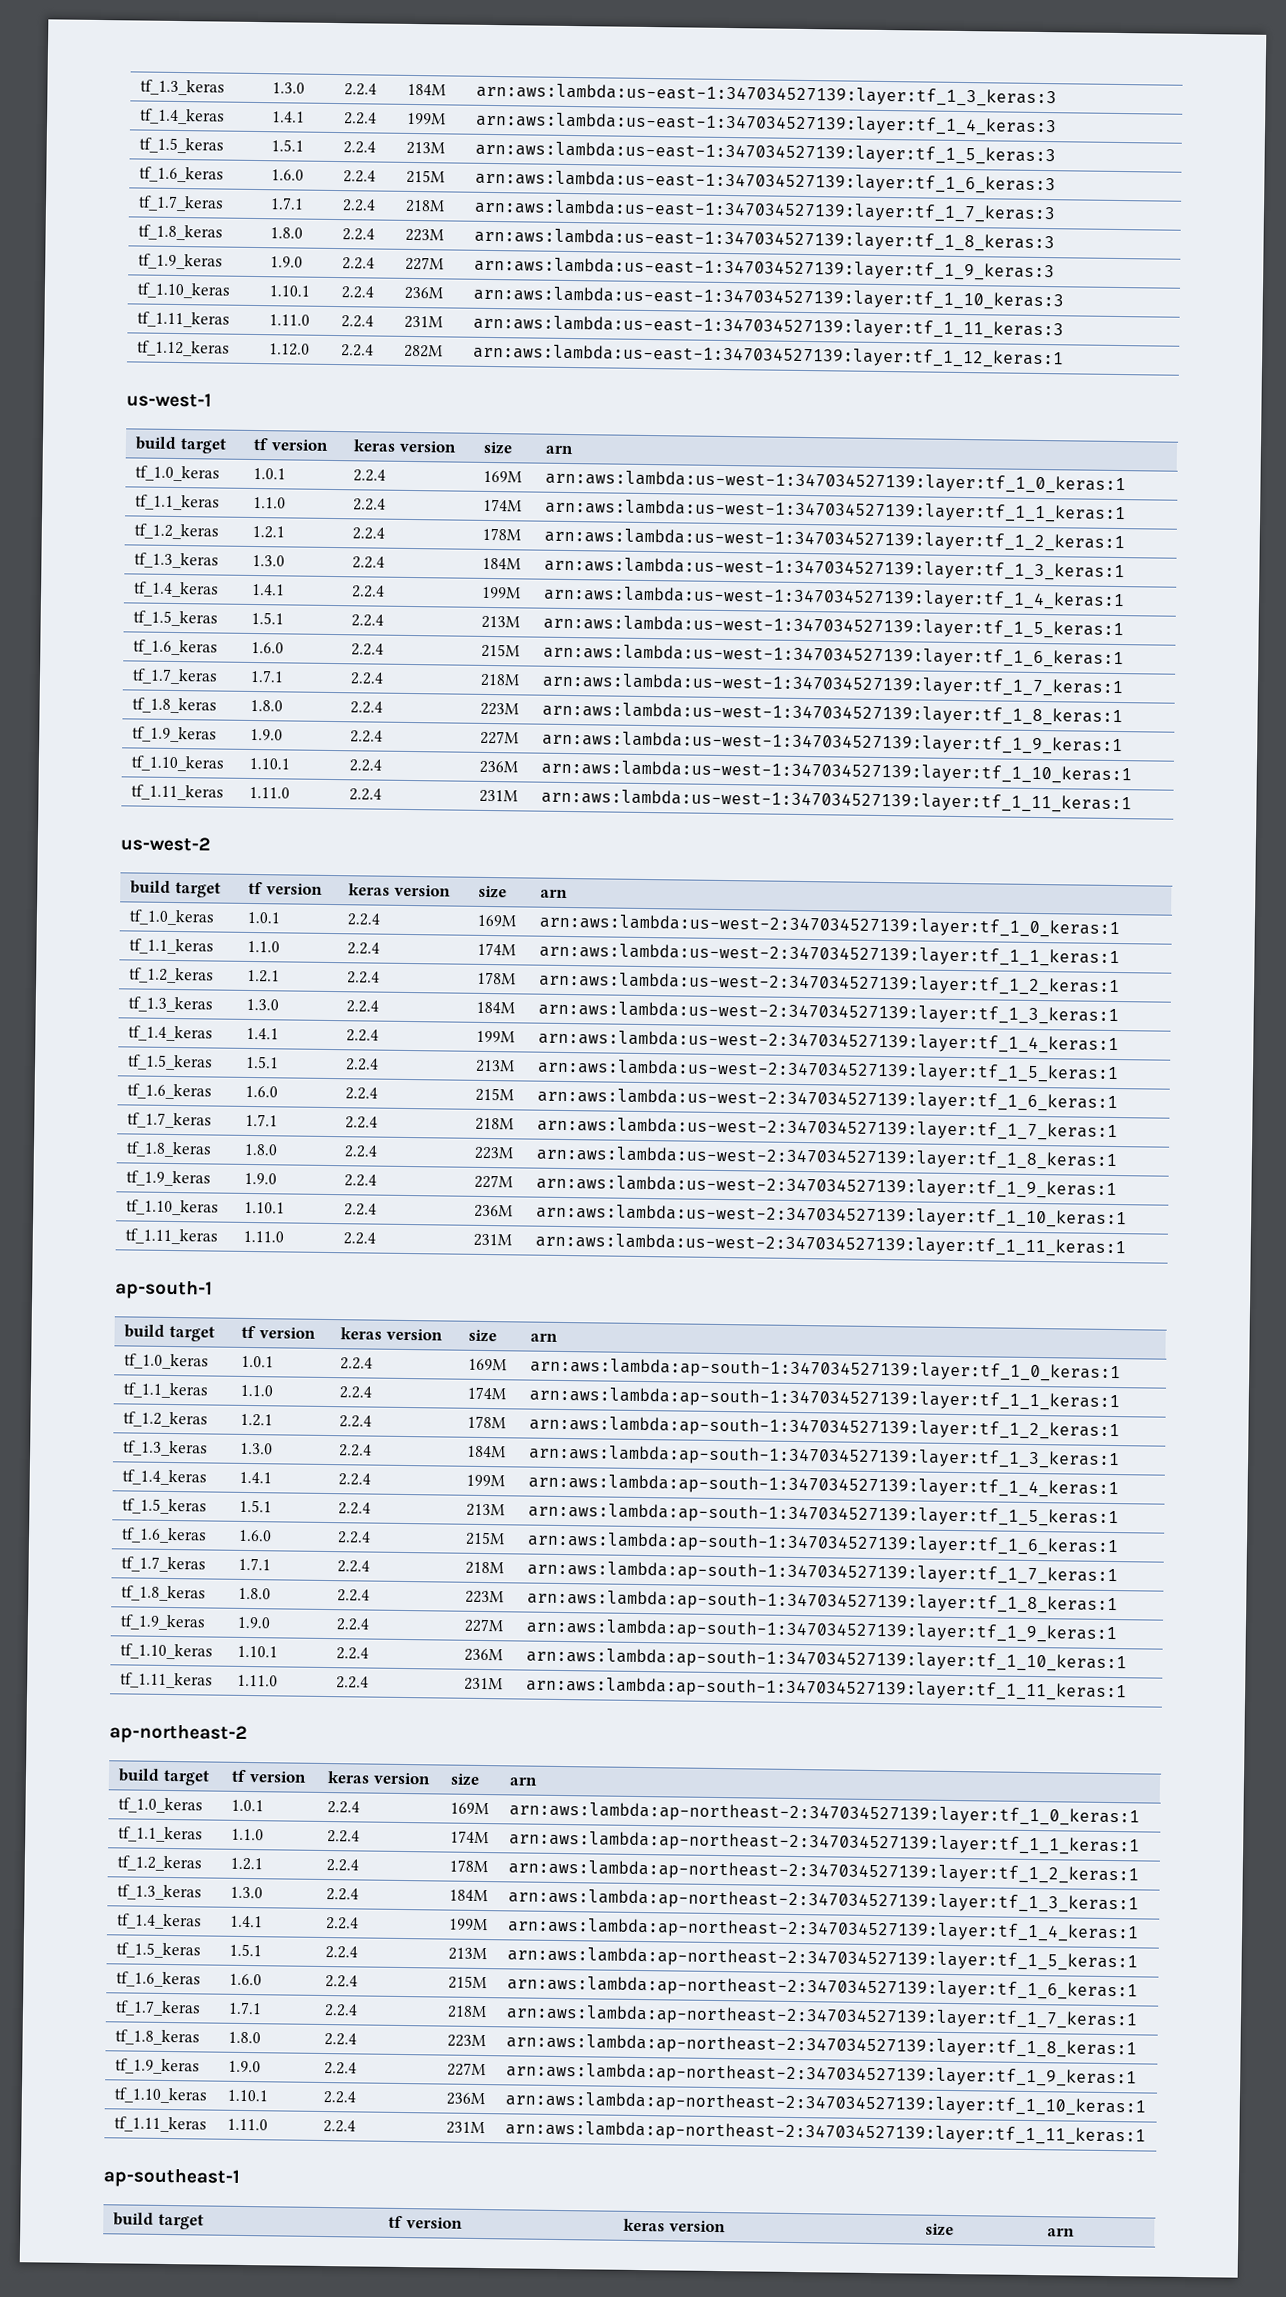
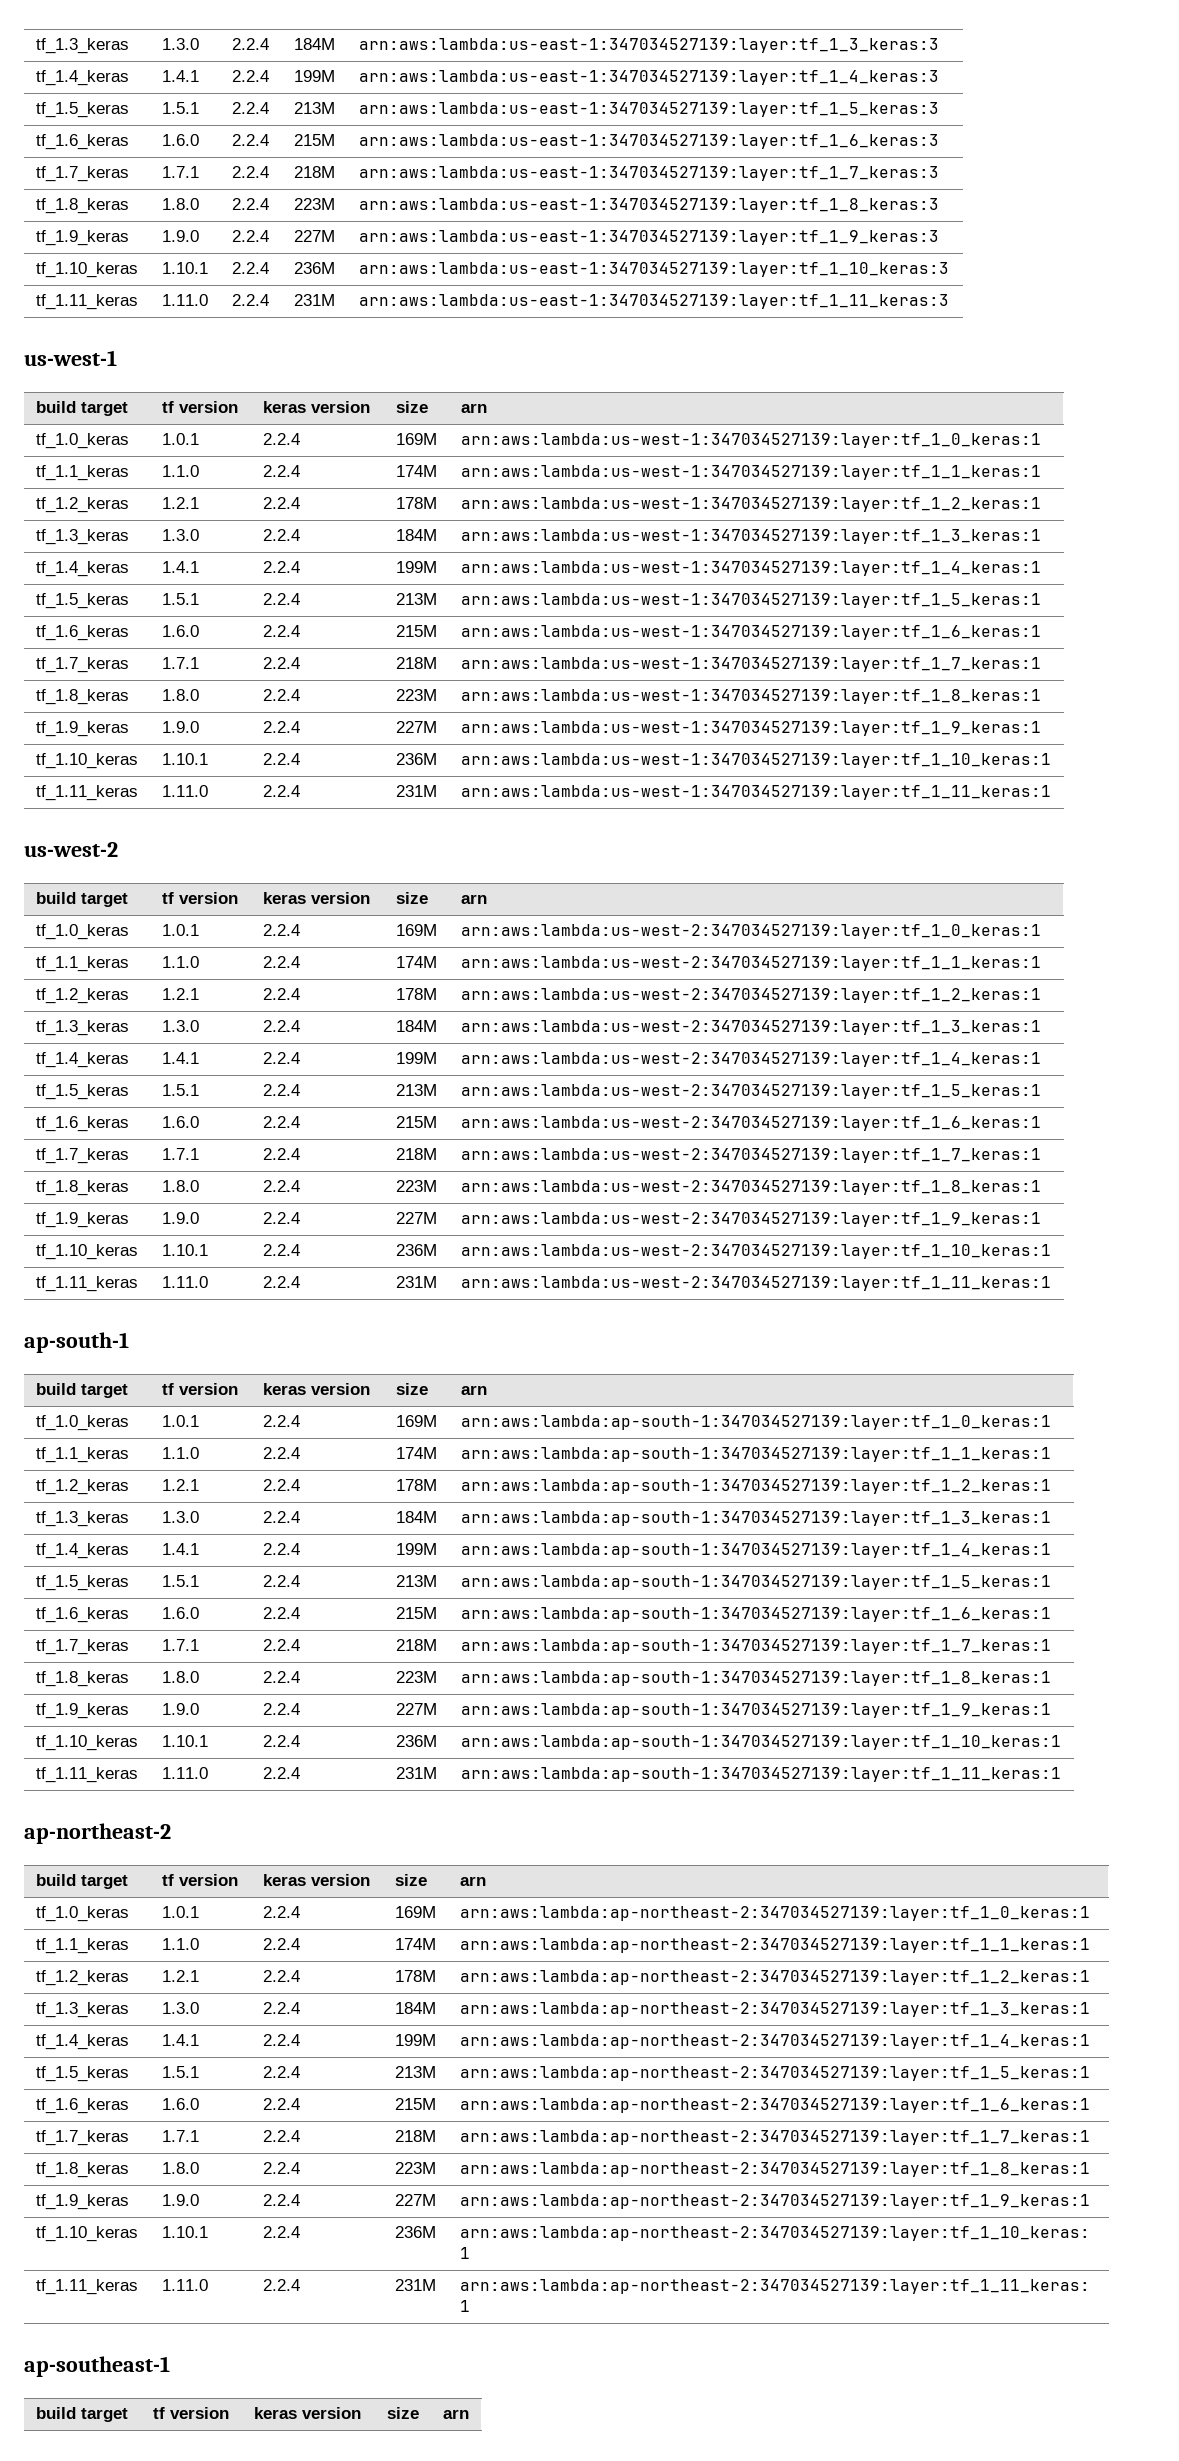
- tf_1.12_keras | 1.12.0 | 2.2.4 | 282M | arn:aws:lambda:us-east-1:347034527139:layer:tf_1_12_keras:1

